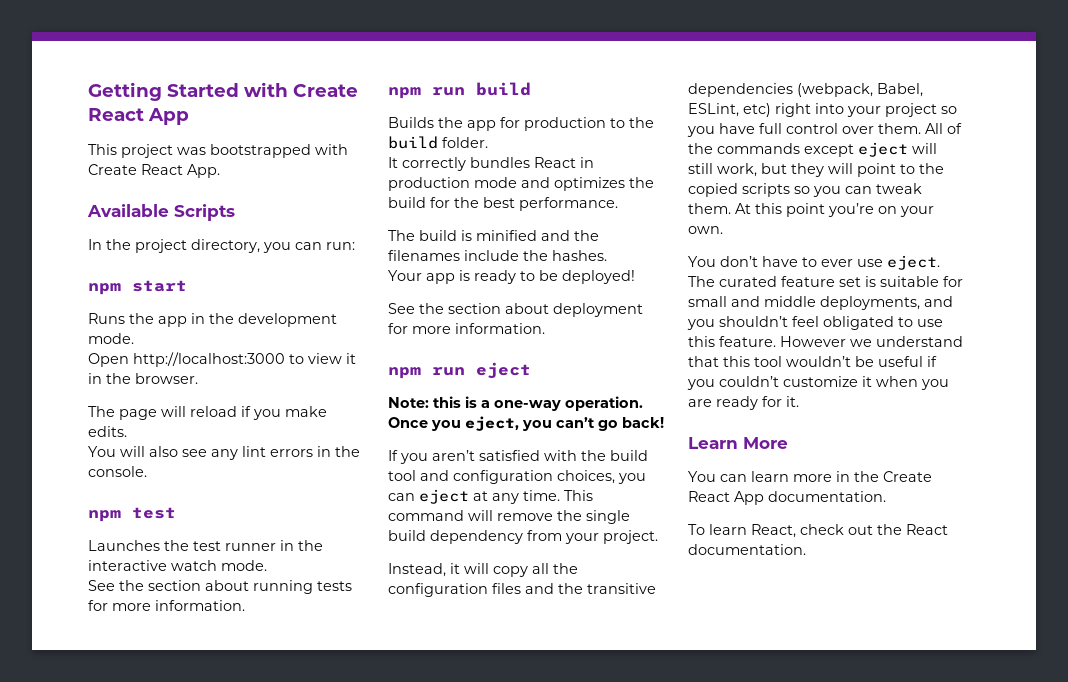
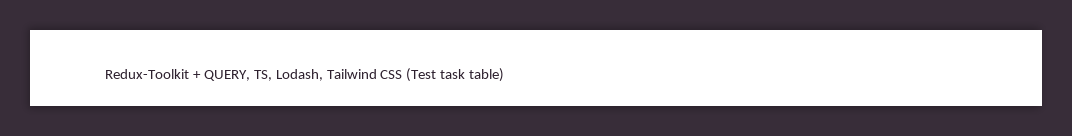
- Getting Started with Create React App
- This project was bootstrapped with Create React App.
- Available Scripts
- In the project directory, you can run:
- npm start
- Runs the app in the development mode.
- Open http://localhost:3000 to view it in the browser.
- The page will reload if you make edits.
- You will also see any lint errors in the console.
- npm test
- Launches the test runner in the interactive watch mode.
- See the section about running tests for more information.
- npm run build
- Builds the app for production to the build folder.
- It correctly bundles React in production mode and optimizes the build for the best performance.
- The build is minified and the filenames include the hashes.
- Your app is ready to be deployed!
- See the section about deployment for more information.
- npm run eject
- Note: this is a one-way operation. Once you eject, you can’t go back!
- If you aren’t satisfied with the build tool and configuration choices, you can eject at any time. This command will remove the single build dependency from your project.
- Instead, it will copy all the configuration files and the transitive dependencies (webpack, Babel, ESLint, etc) right into your project so you have full control over them. All of the commands except eject will still work, but they will point to the copied scripts so you can tweak them. At this point you’re on your own.
- You don’t have to ever use eject. The curated feature set is suitable for small and middle deployments, and you shouldn’t feel obligated to use this feature. However we understand that this tool wouldn’t be useful if you couldn’t customize it when you are ready for it.
- Learn More
- You can learn more in the Create React App documentation.
- To learn React, check out the React documentation.
+ Redux-Toolkit + QUERY, TS, Lodash, Tailwind CSS (Test task table)

